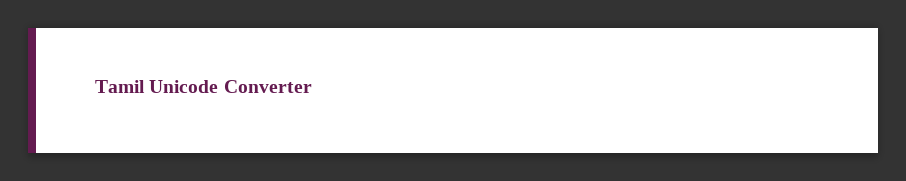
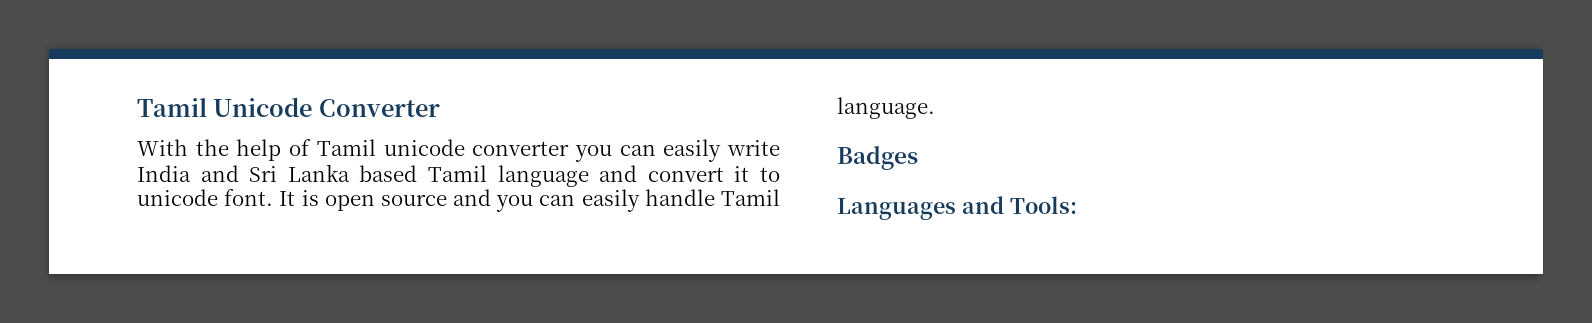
+ With the help of Tamil unicode converter you can easily write India and Sri Lanka based Tamil language and convert it to unicode font. It is open source and you can easily handle Tamil language.
+ Badges
+ Languages and Tools:

